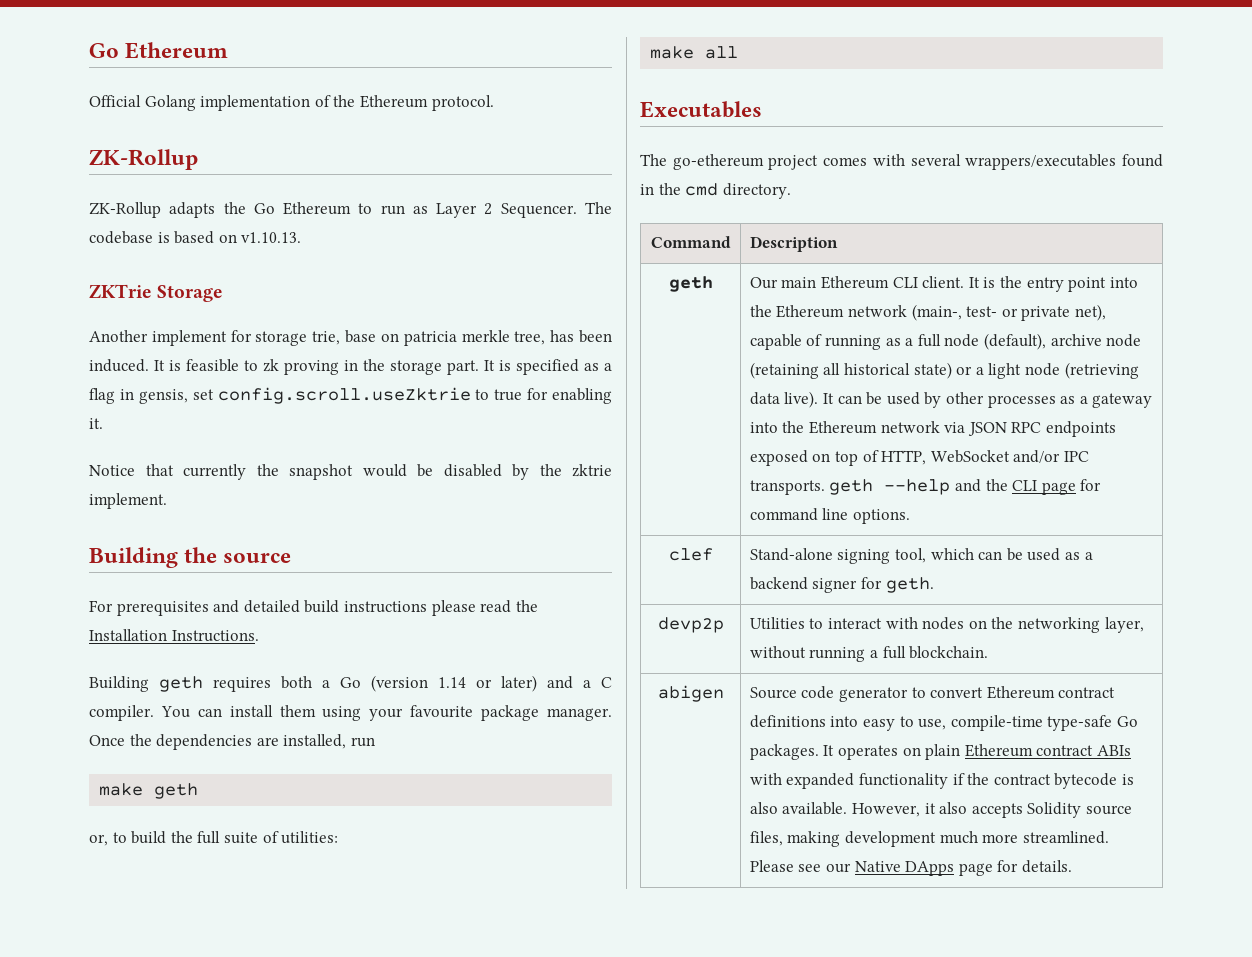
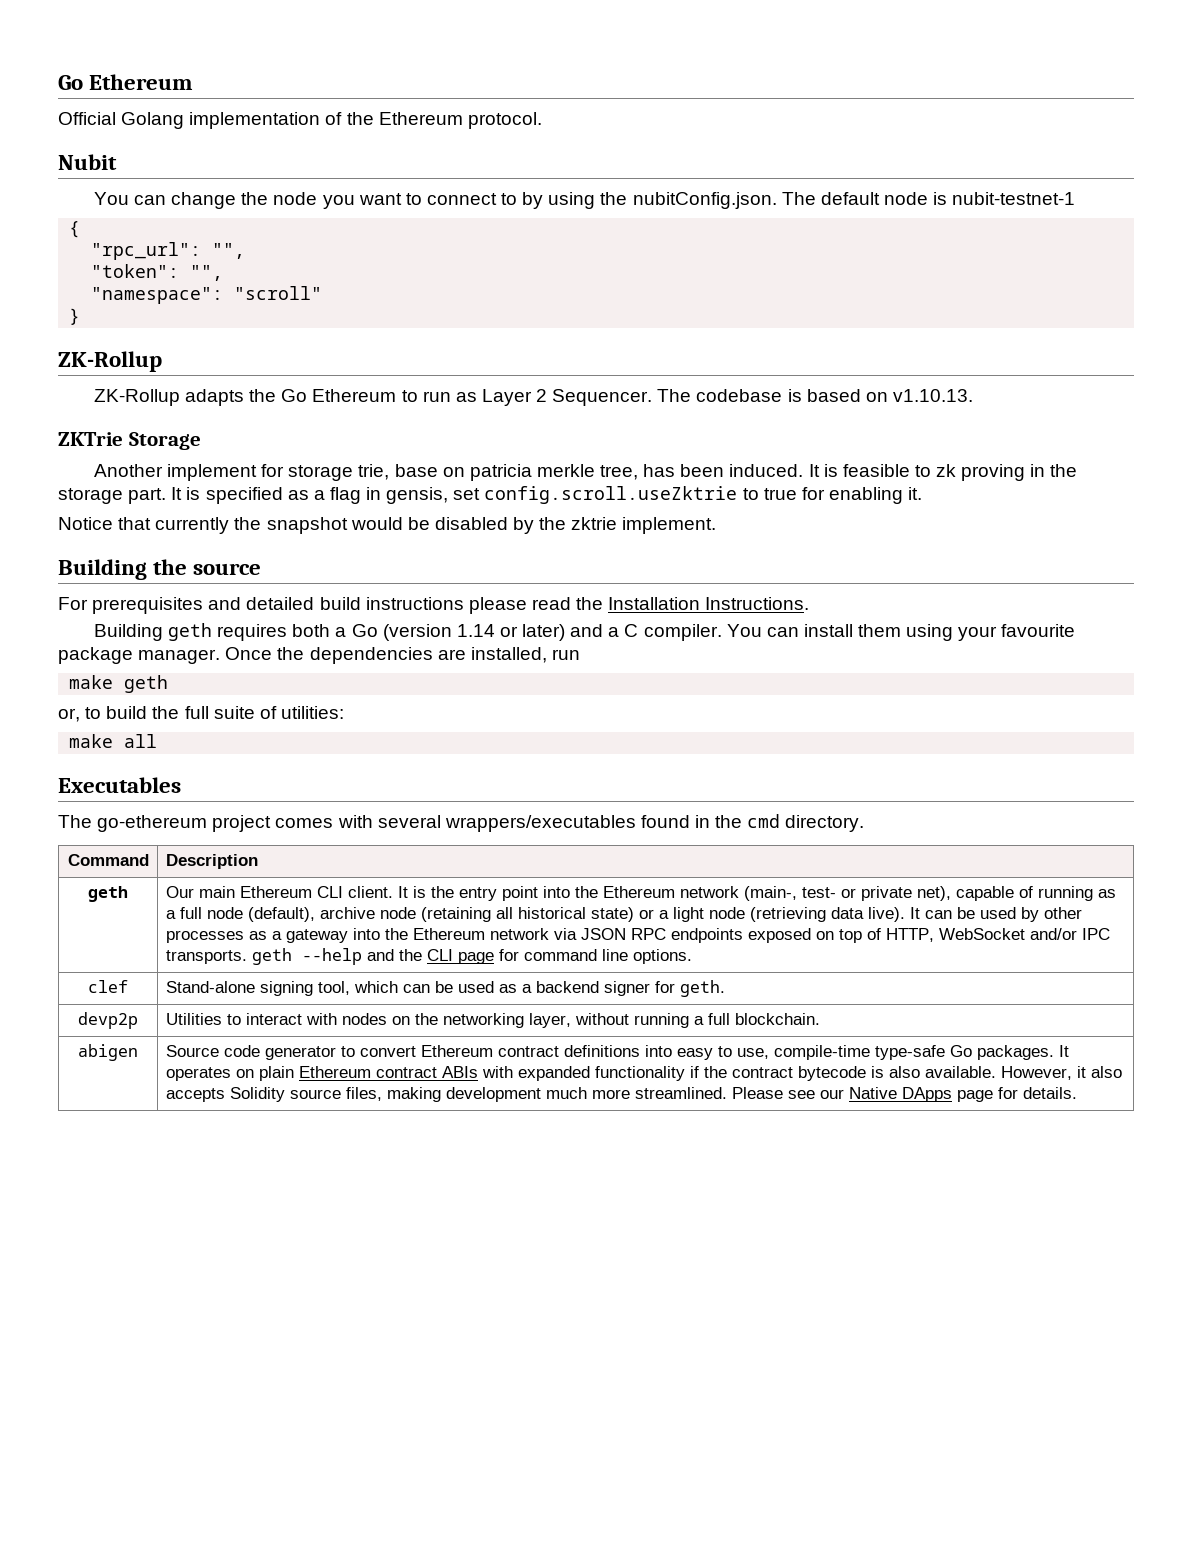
+ Nubit
+ You can change the node you want to connect to by using the nubitConfig.json. The default node is nubit-testnet-1
+ {
+ "rpc_url": "",
+ "token": "",
+ "namespace": "scroll"
+ }

